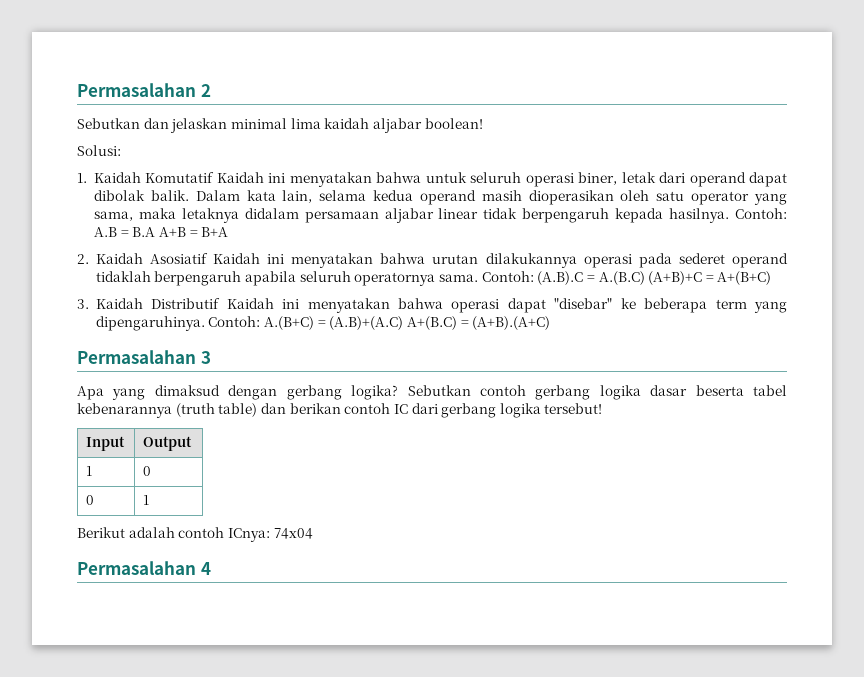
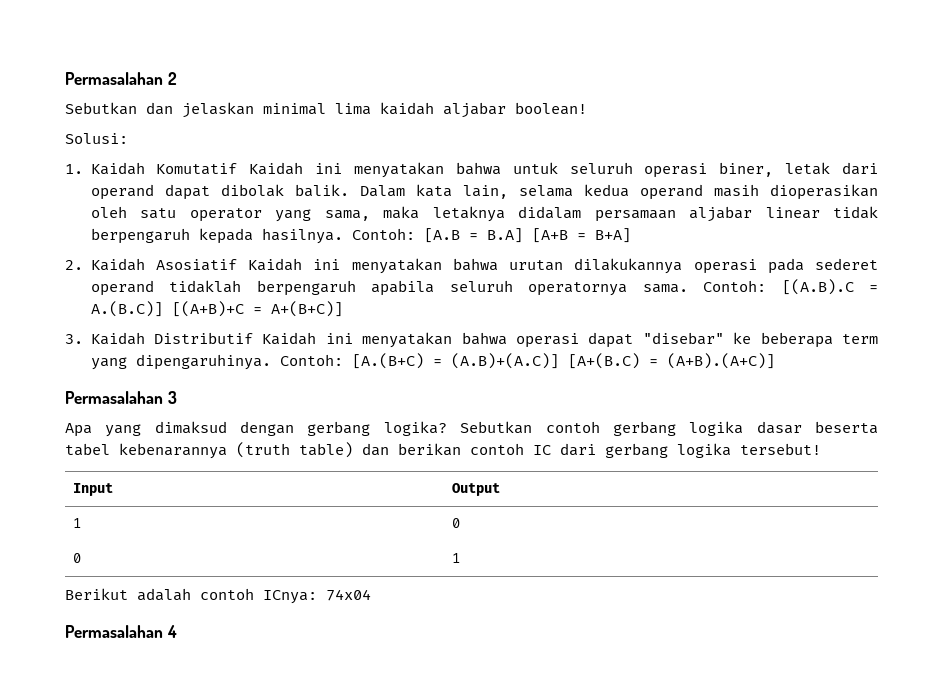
- Contoh: A.B = B.A A+B = B+A
+ Contoh: [A.B = B.A] [A+B = B+A]
- Contoh: (A.B).C = A.(B.C) (A+B)+C = A+(B+C)
+ Contoh: [(A.B).C = A.(B.C)] [(A+B)+C = A+(B+C)]
- Contoh: A.(B+C) = (A.B)+(A.C) A+(B.C) = (A+B).(A+C)
+ Contoh: [A.(B+C) = (A.B)+(A.C)] [A+(B.C) = (A+B).(A+C)]

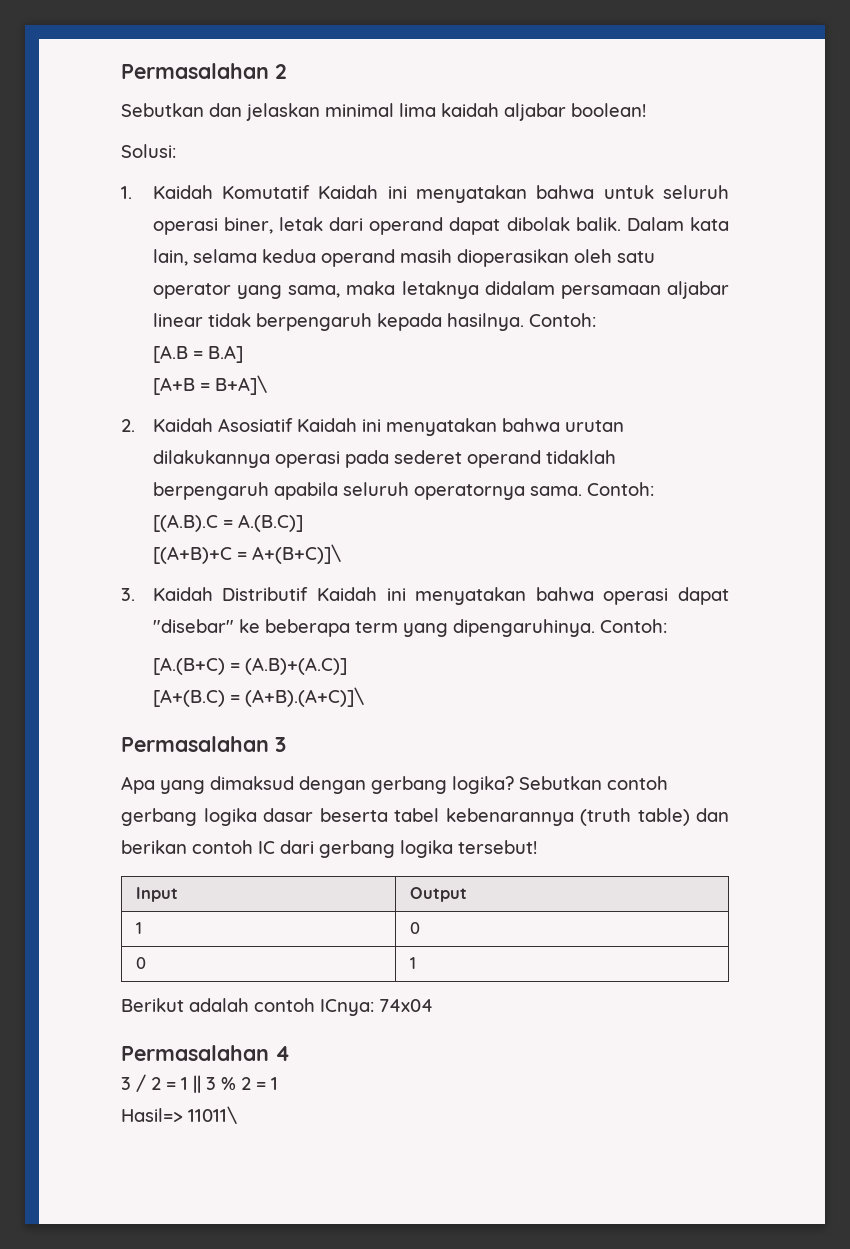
- Dalam kata lain, selama kedua operand masih dioperasikan oleh satu operator yang sama, maka letaknya didalam persamaan aljabar linear tidak berpengaruh kepada hasilnya. Contoh: [A.B = B.A] [A+B = B+A]
+ Dalam kata lain, selama kedua operand masih dioperasikan oleh satu operator yang sama, maka letaknya didalam persamaan aljabar linear tidak berpengaruh kepada hasilnya. Contoh:
+ [A.B = B.A]
+ [A+B = B+A]\
- 2. Kaidah Asosiatif Kaidah ini menyatakan bahwa urutan dilakukannya operasi pada sederet operand tidaklah berpengaruh apabila seluruh operatornya sama. Contoh: [(A.B).C = A.(B.C)] [(A+B)+C = A+(B+C)]
+ 2. Kaidah Asosiatif Kaidah ini menyatakan bahwa urutan dilakukannya operasi pada sederet operand tidaklah berpengaruh apabila seluruh operatornya sama. Contoh:
+ [(A.B).C = A.(B.C)]
+ [(A+B)+C = A+(B+C)]\
- 3. Kaidah Distributif Kaidah ini menyatakan bahwa operasi dapat "disebar" ke beberapa term yang dipengaruhinya. Contoh: [A.(B+C) = (A.B)+(A.C)] [A+(B.C) = (A+B).(A+C)]
+ 3. Kaidah Distributif Kaidah ini menyatakan bahwa operasi dapat "disebar" ke beberapa term yang dipengaruhinya. Contoh:
+ [A.(B+C) = (A.B)+(A.C)]
+ [A+(B.C) = (A+B).(A+C)]\
+ 3 / 2 = 1 || 3 % 2 = 1
+ Hasil=> 11011\

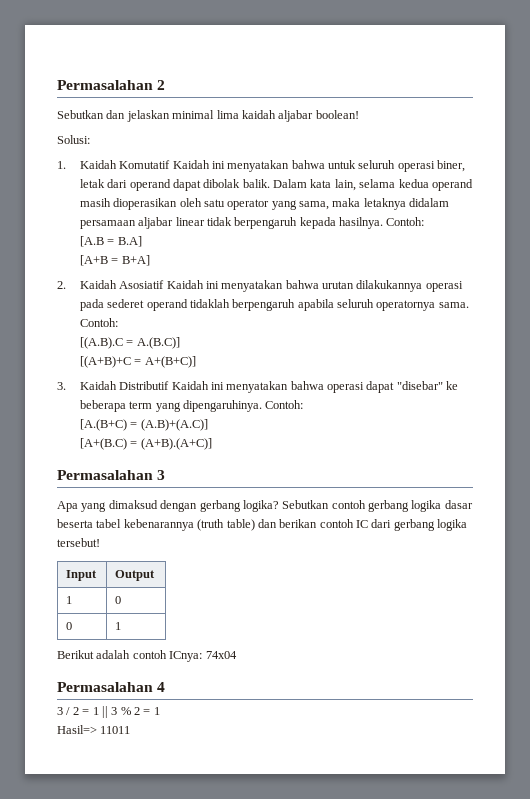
- [A+B = B+A]\
+ [A+B = B+A]
- [(A+B)+C = A+(B+C)]\
+ [(A+B)+C = A+(B+C)]
- [A+(B.C) = (A+B).(A+C)]\
+ [A+(B.C) = (A+B).(A+C)]
- Hasil=> 11011\
+ Hasil=> 11011

